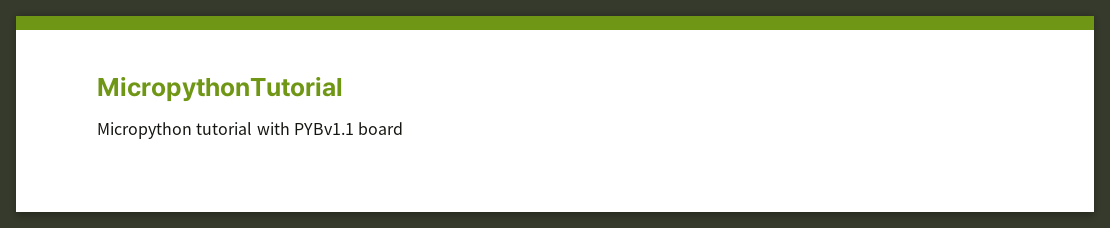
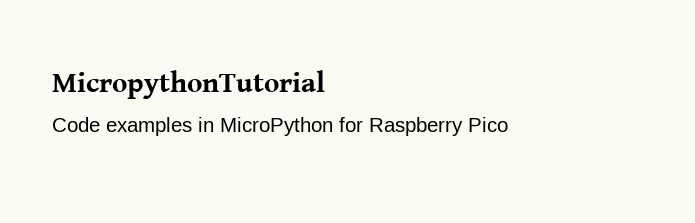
- Micropython tutorial with PYBv1.1 board
+ Code examples in MicroPython for Raspberry Pico

